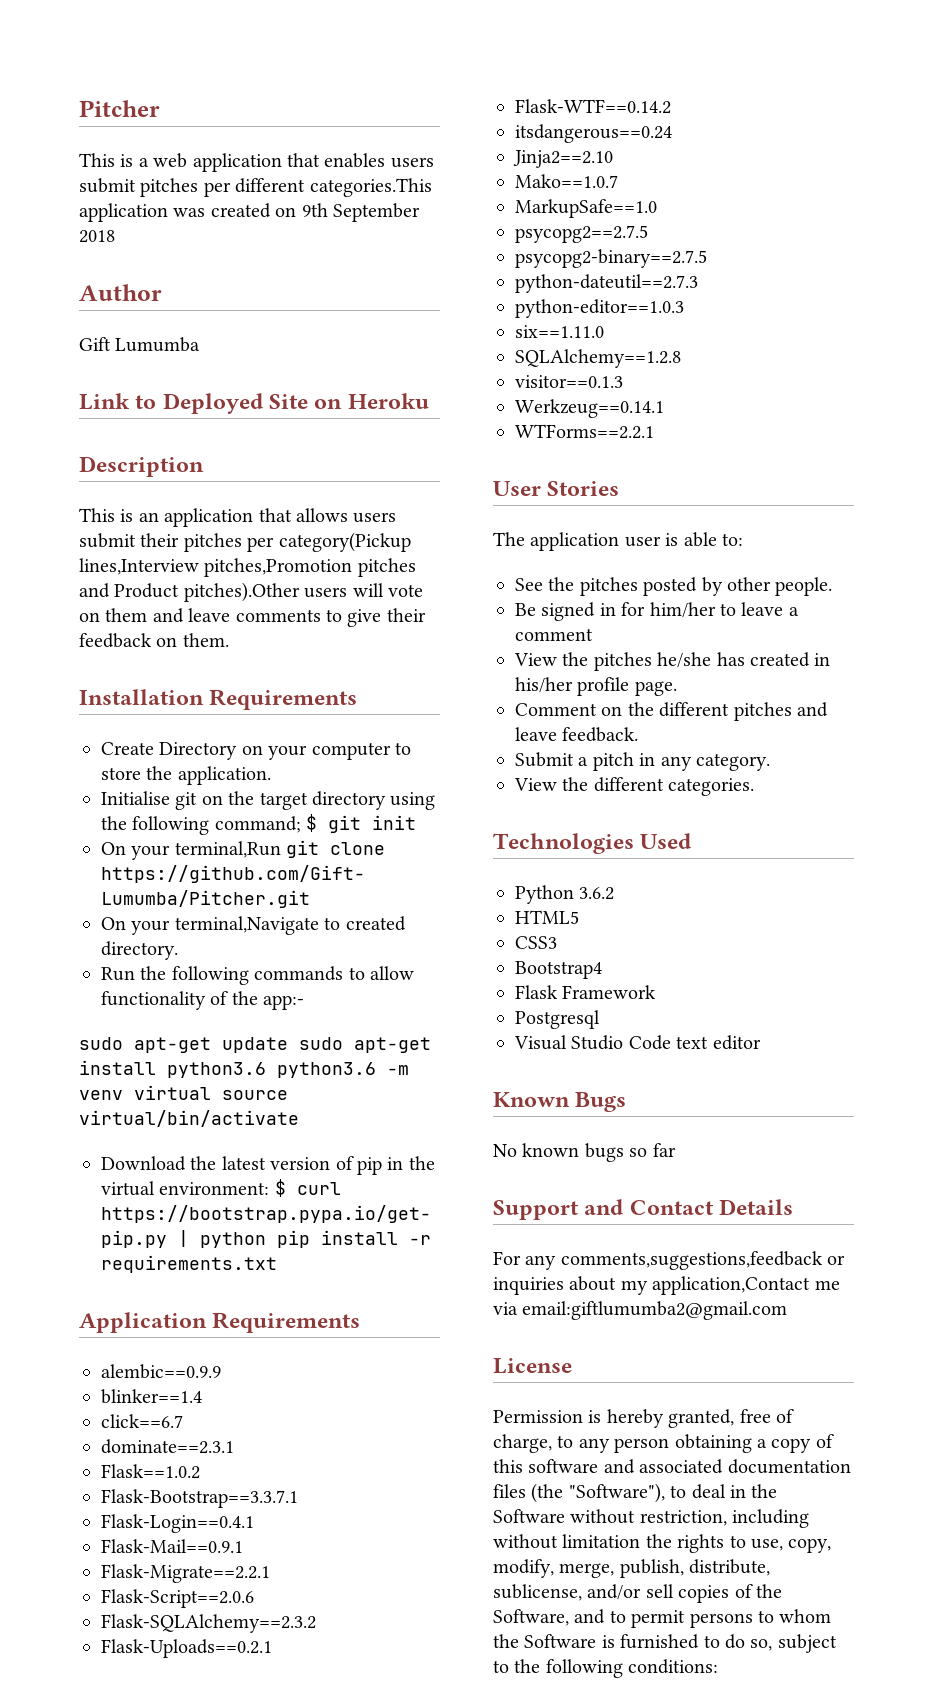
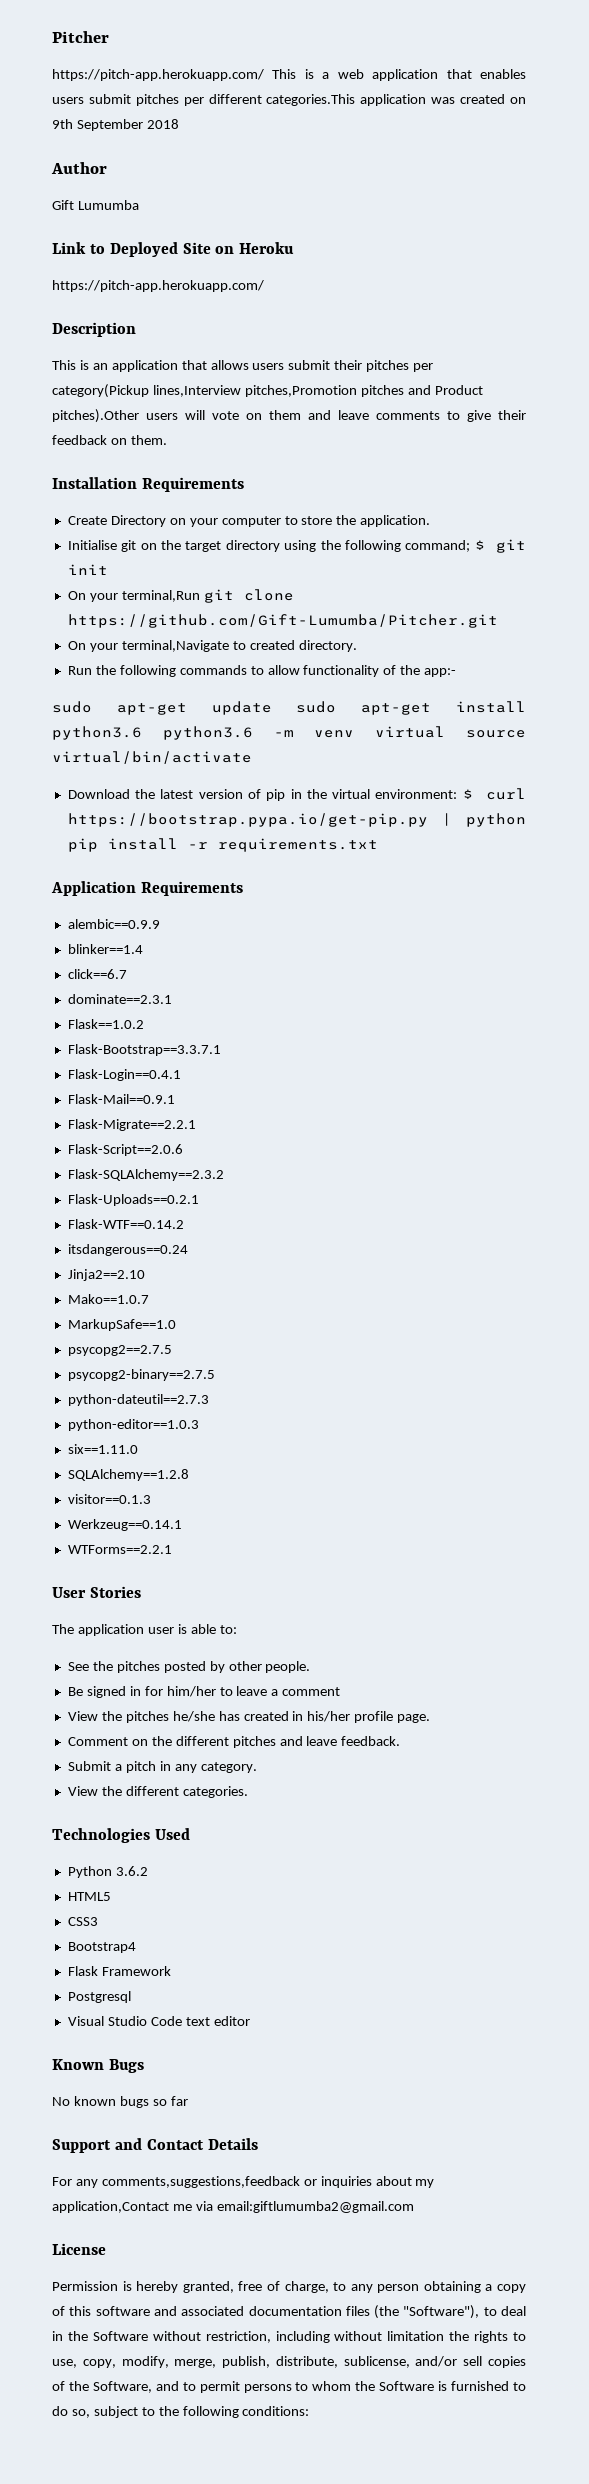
- This is a web application that enables users submit pitches per different categories.This application was created on 9th September 2018
+ https://pitch-app.herokuapp.com/ This is a web application that enables users submit pitches per different categories.This application was created on 9th September 2018
  Link to Deployed Site on Heroku
+ https://pitch-app.herokuapp.com/

